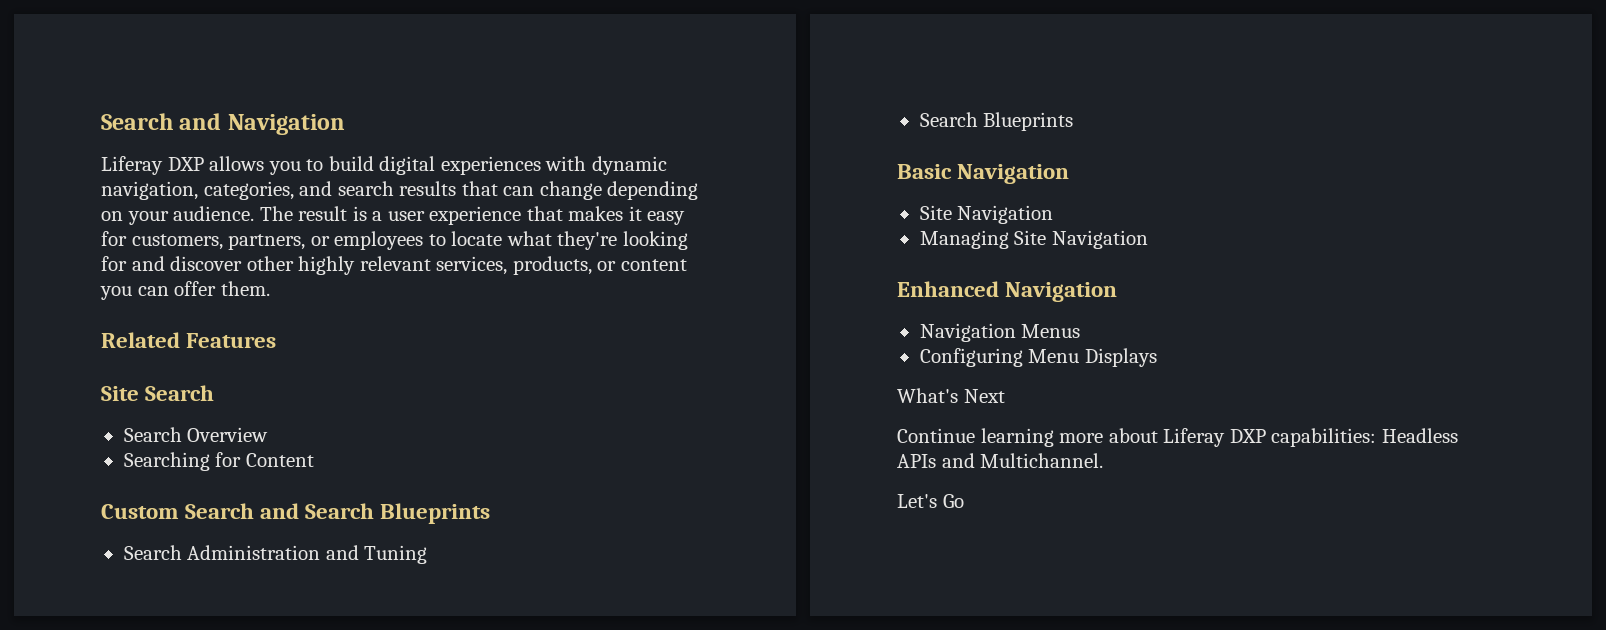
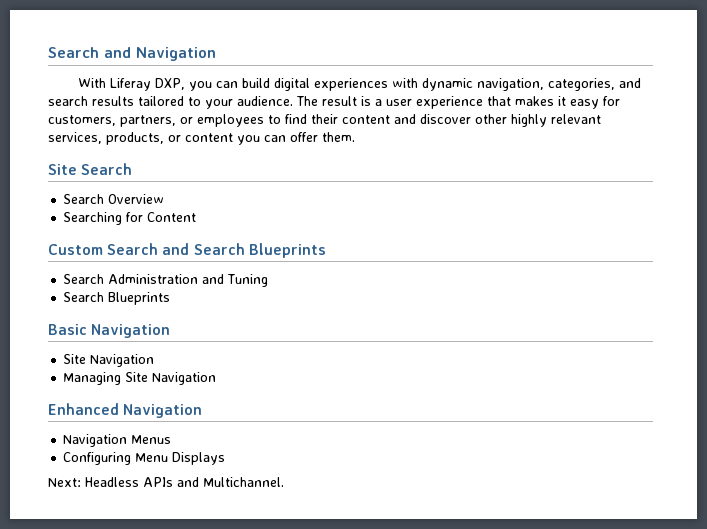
- Liferay DXP allows you to build digital experiences with dynamic navigation, categories, and search results that can change depending on your audience.
+ With Liferay DXP, you can build digital experiences with dynamic navigation, categories, and search results tailored to your audience.
- The result is a user experience that makes it easy for customers, partners, or employees to locate what they're looking for and discover other highly relevant services, products, or content you can offer them.
+ The result is a user experience that makes it easy for customers, partners, or employees to find their content and discover other highly relevant services, products, or content you can offer them.
- Related Features
- What's Next
- Continue learning more about Liferay DXP capabilities: Headless APIs and Multichannel.
+ Next: Headless APIs and Multichannel.
- Let's Go

